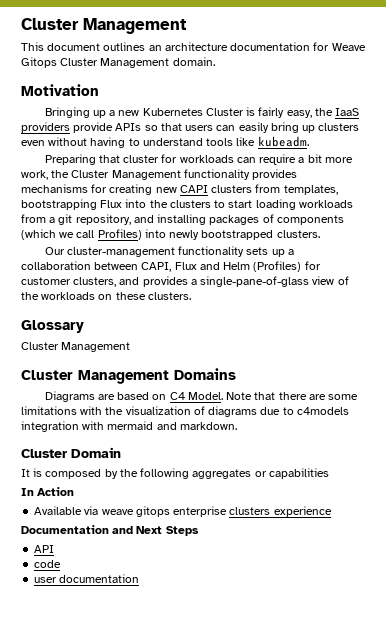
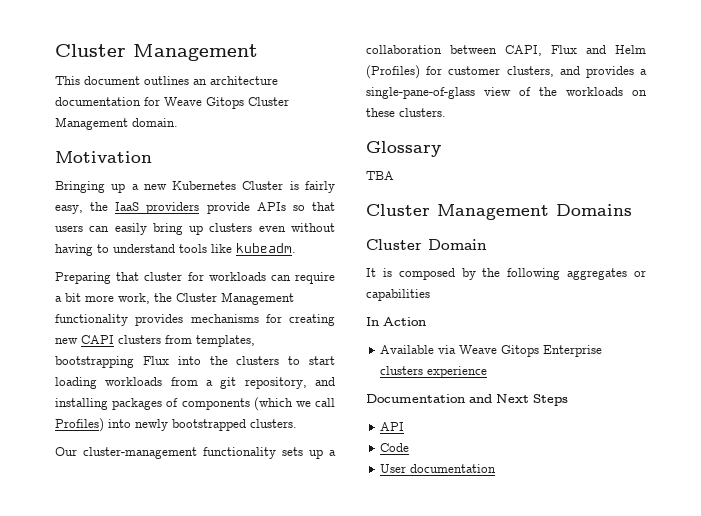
  Glossary
- Cluster Management
+ TBA
- Diagrams are based on C4 Model. Note that there are some limitations with the visualization of diagrams due to c4models integration with mermaid and markdown.
- Available via weave gitops enterprise clusters experience
+ Available via Weave Gitops Enterprise clusters experience
- code
- user documentation
+ Code
+ User documentation

